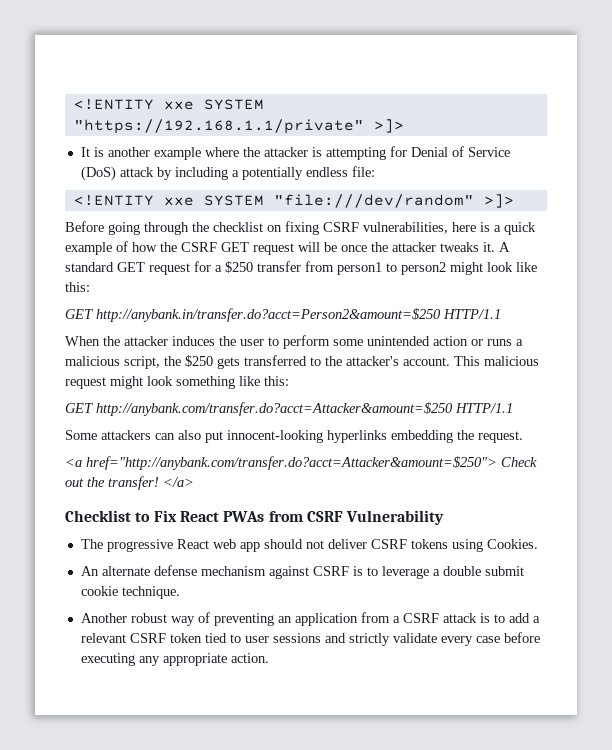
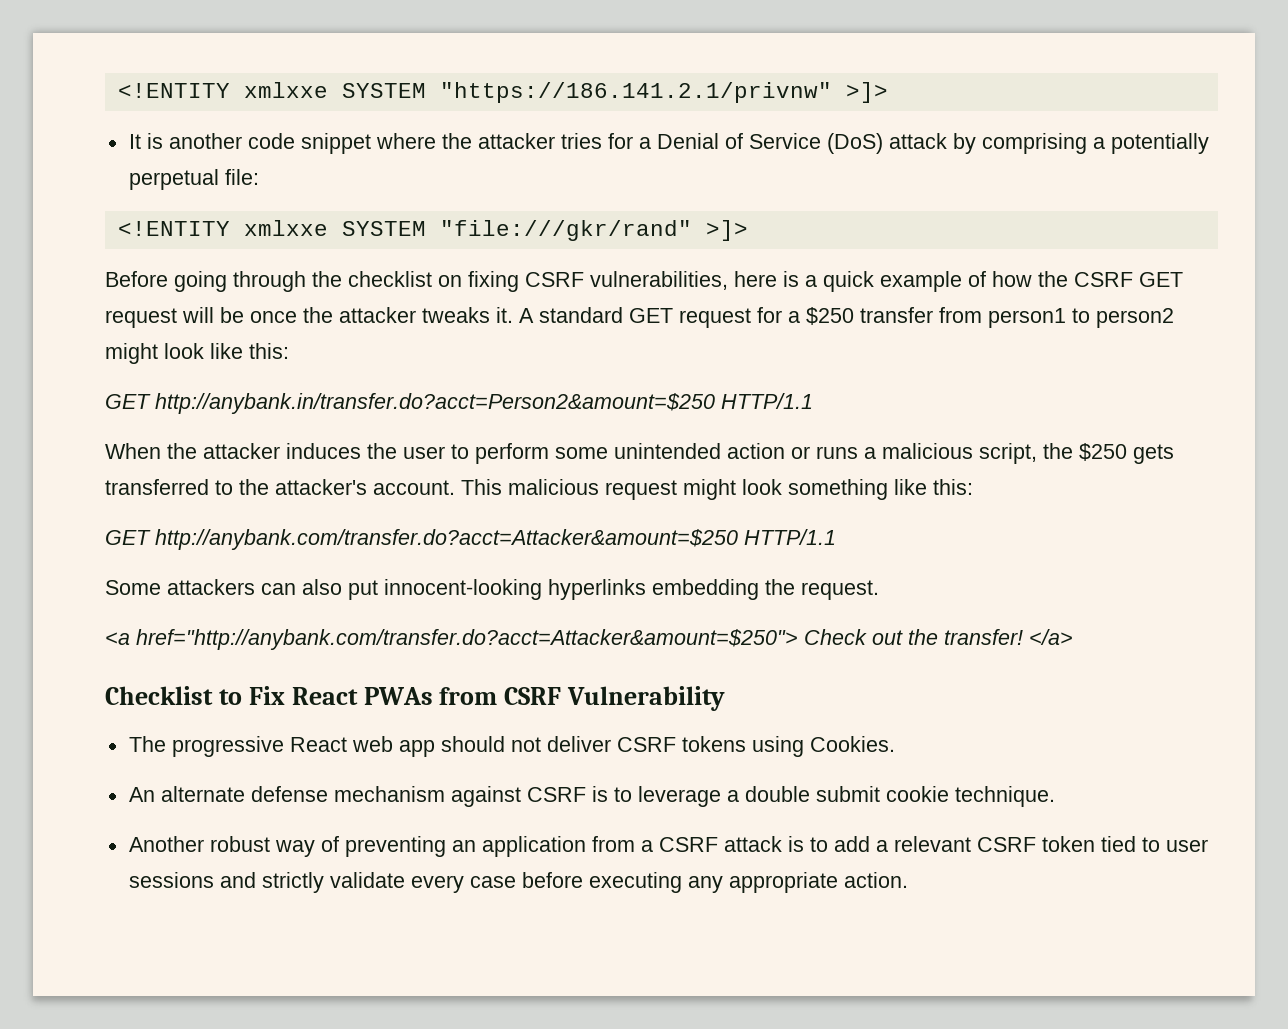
- <!ENTITY xxe SYSTEM "https://192.168.1.1/private" >]>
+ <!ENTITY xmlxxe SYSTEM "https://186.141.2.1/privnw" >]>
- It is another example where the attacker is attempting for Denial of Service (DoS) attack by including a potentially endless file:
+ It is another code snippet where the attacker tries for a Denial of Service (DoS) attack by comprising a potentially perpetual file:
- <!ENTITY xxe SYSTEM "file:///dev/random" >]>
+ <!ENTITY xmlxxe SYSTEM "file:///gkr/rand" >]>

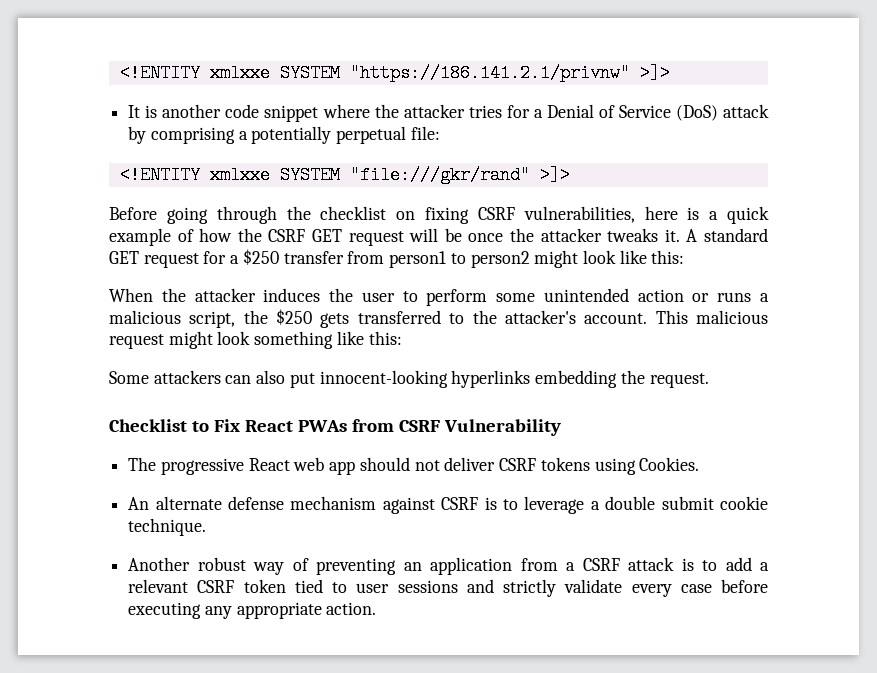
- GET http://anybank.in/transfer.do?acct=Person2&amount=$250 HTTP/1.1
- GET http://anybank.com/transfer.do?acct=Attacker&amount=$250 HTTP/1.1
- <a href="http://anybank.com/transfer.do?acct=Attacker&amount=$250"> Check out the transfer! </a>

